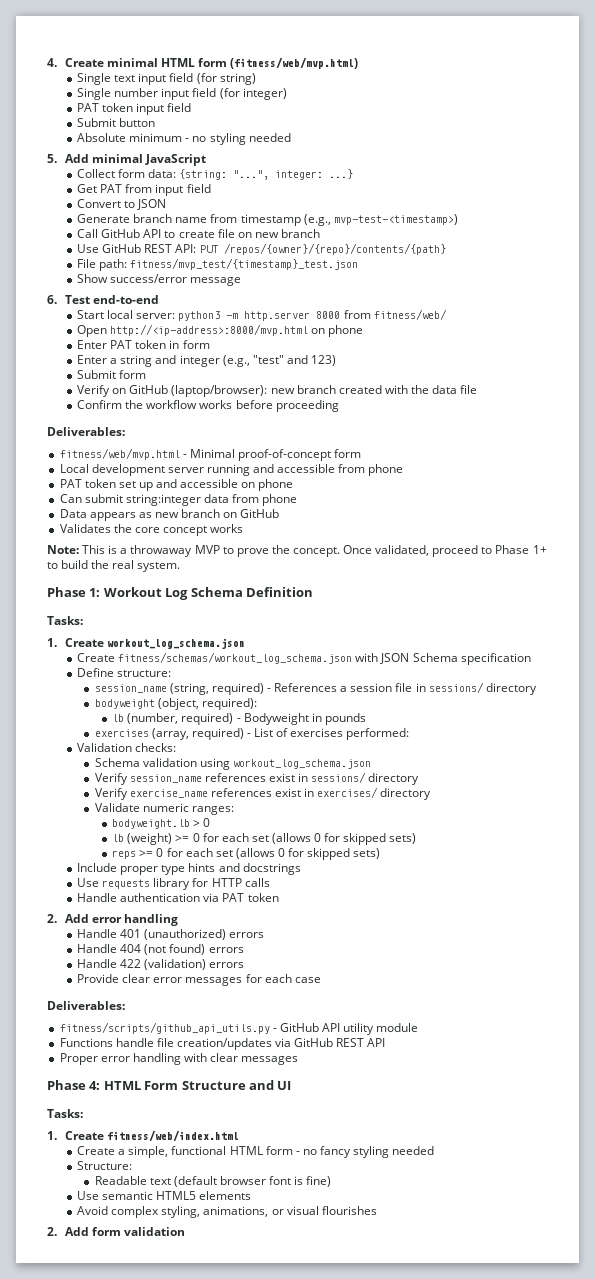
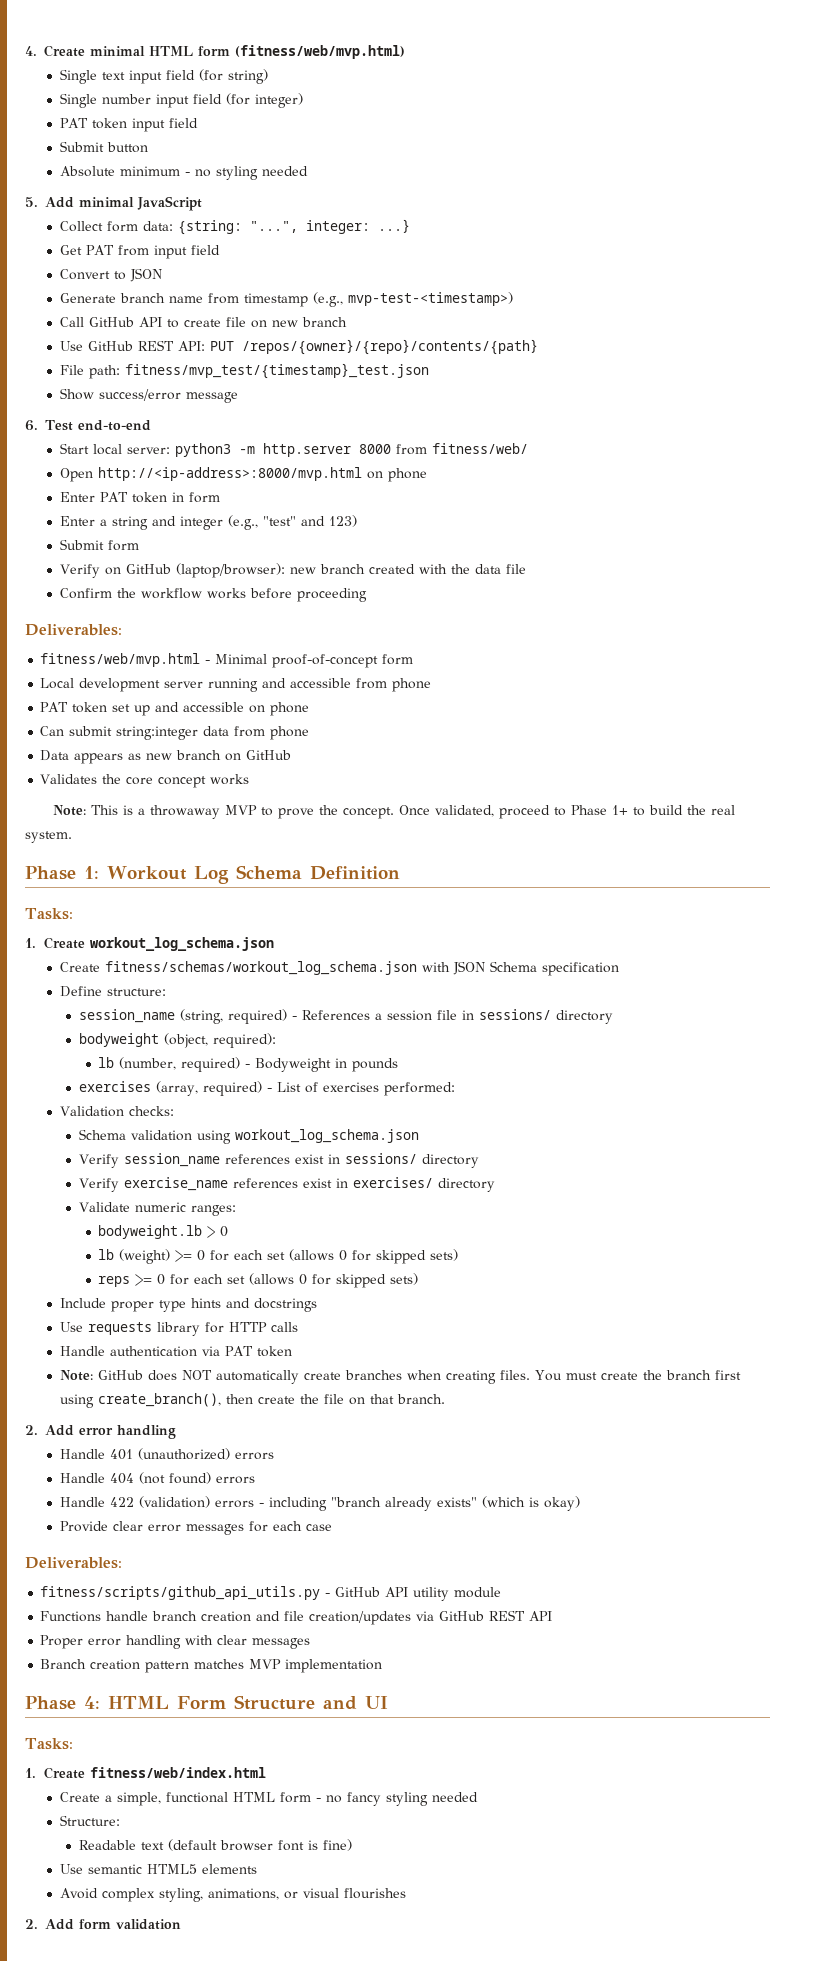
+ Note: GitHub does NOT automatically create branches when creating files. You must create the branch first using create_branch(), then create the file on that branch.
- Handle 422 (validation) errors
+ Handle 422 (validation) errors - including "branch already exists" (which is okay)
- Functions handle file creation/updates via GitHub REST API
+ Functions handle branch creation and file creation/updates via GitHub REST API
+ Branch creation pattern matches MVP implementation

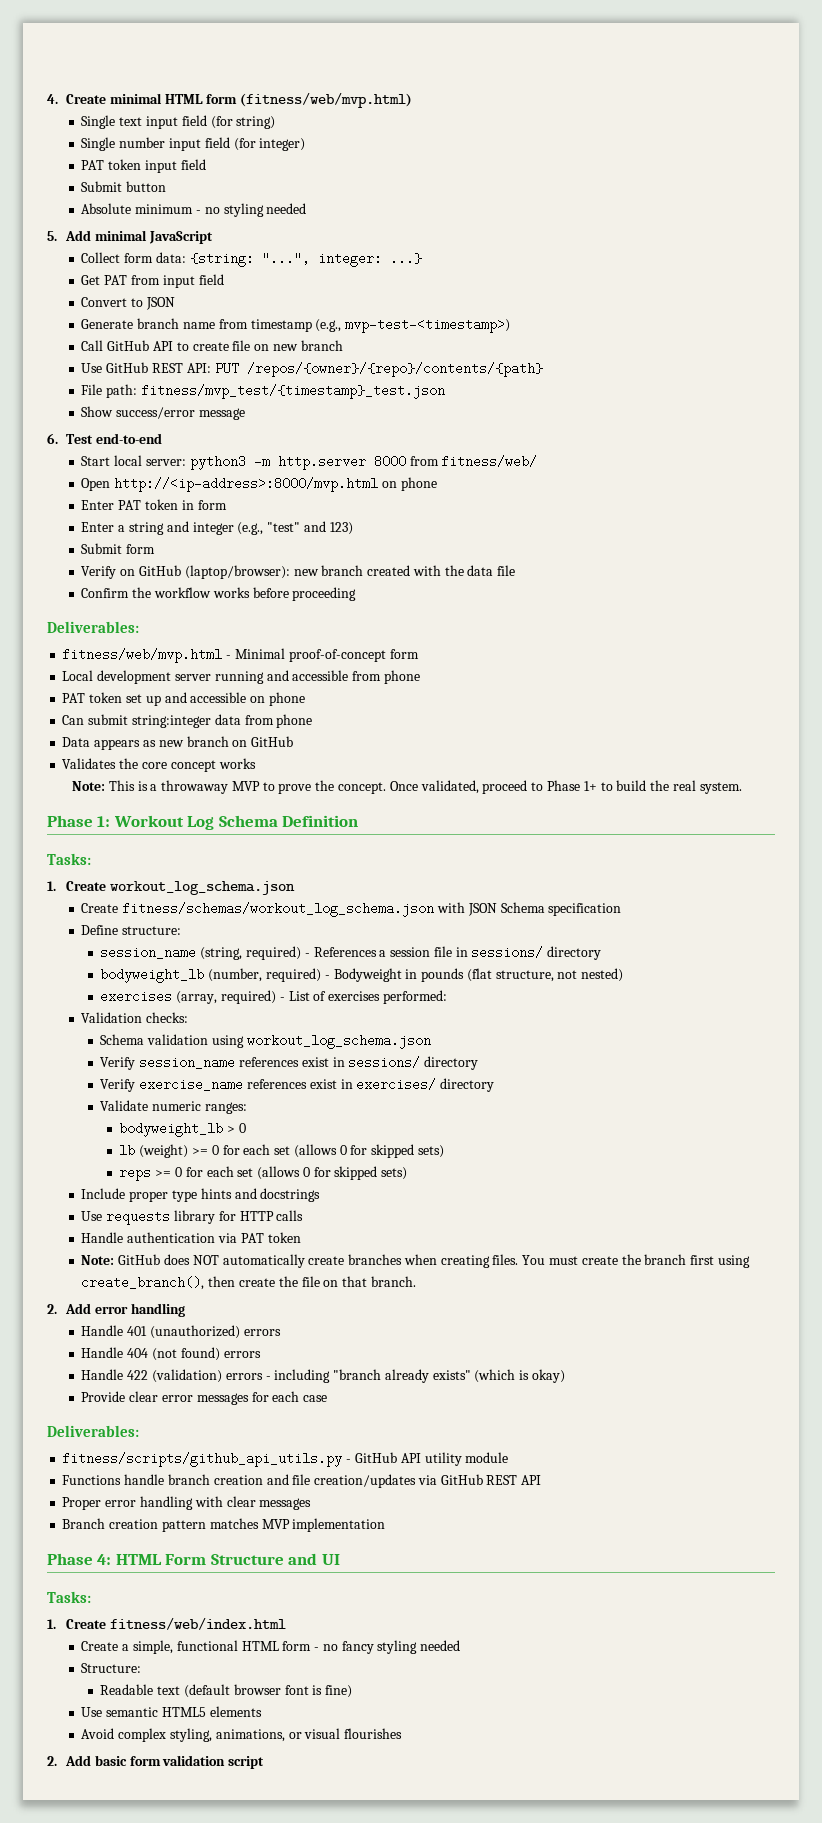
- bodyweight (object, required):
- lb (number, required) - Bodyweight in pounds
+ bodyweight_lb (number, required) - Bodyweight in pounds (flat structure, not nested)
- bodyweight.lb > 0
+ bodyweight_lb > 0
- 2. Add form validation
+ 2. Add basic form validation script

